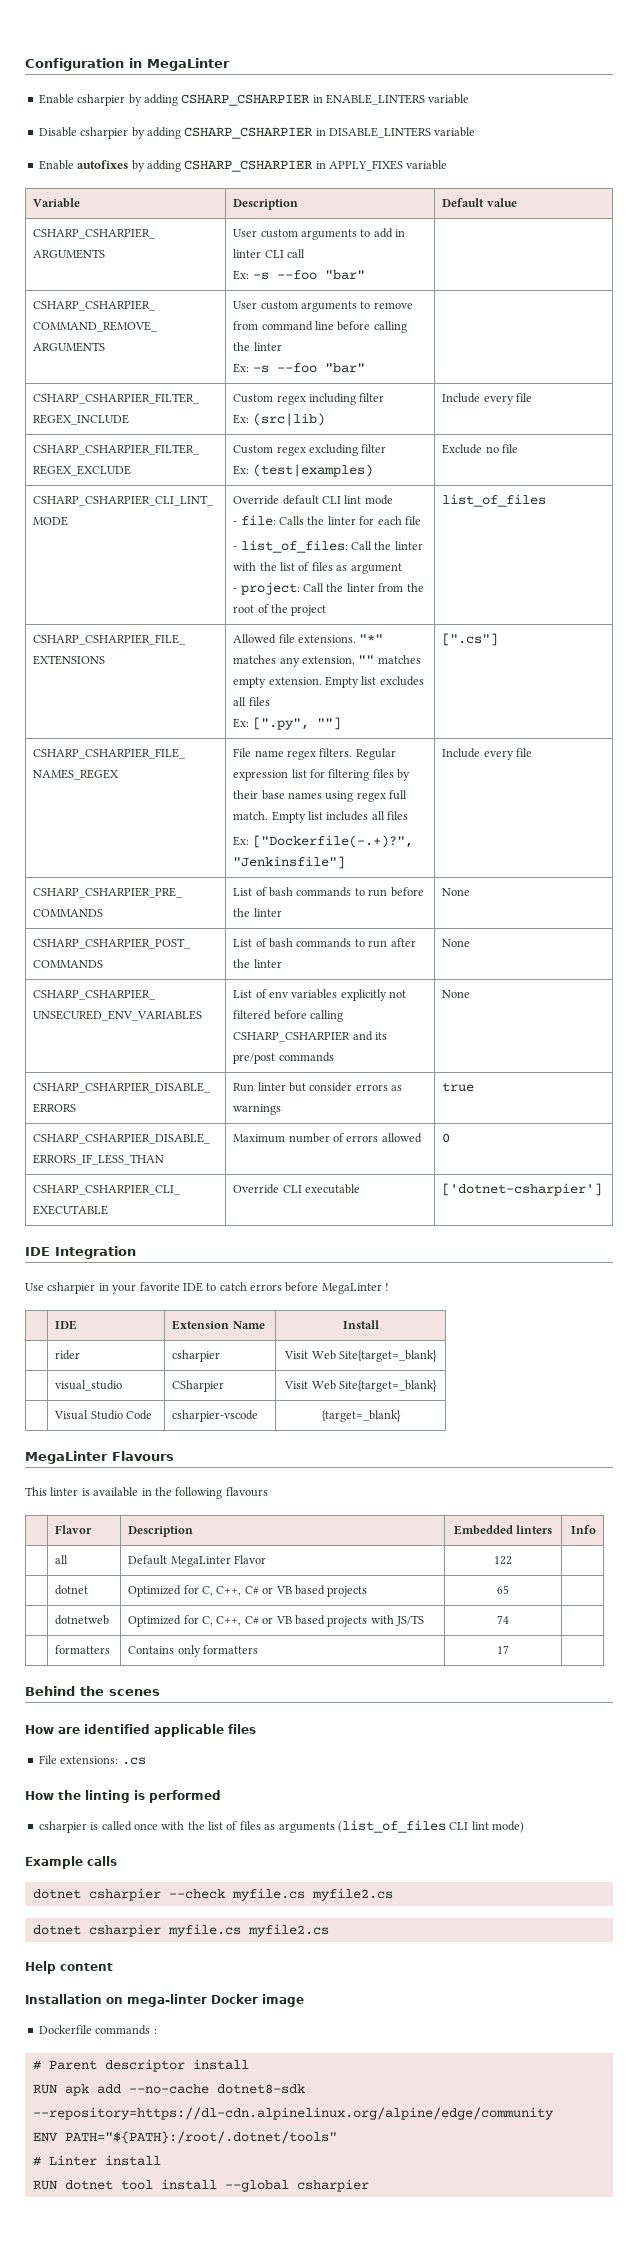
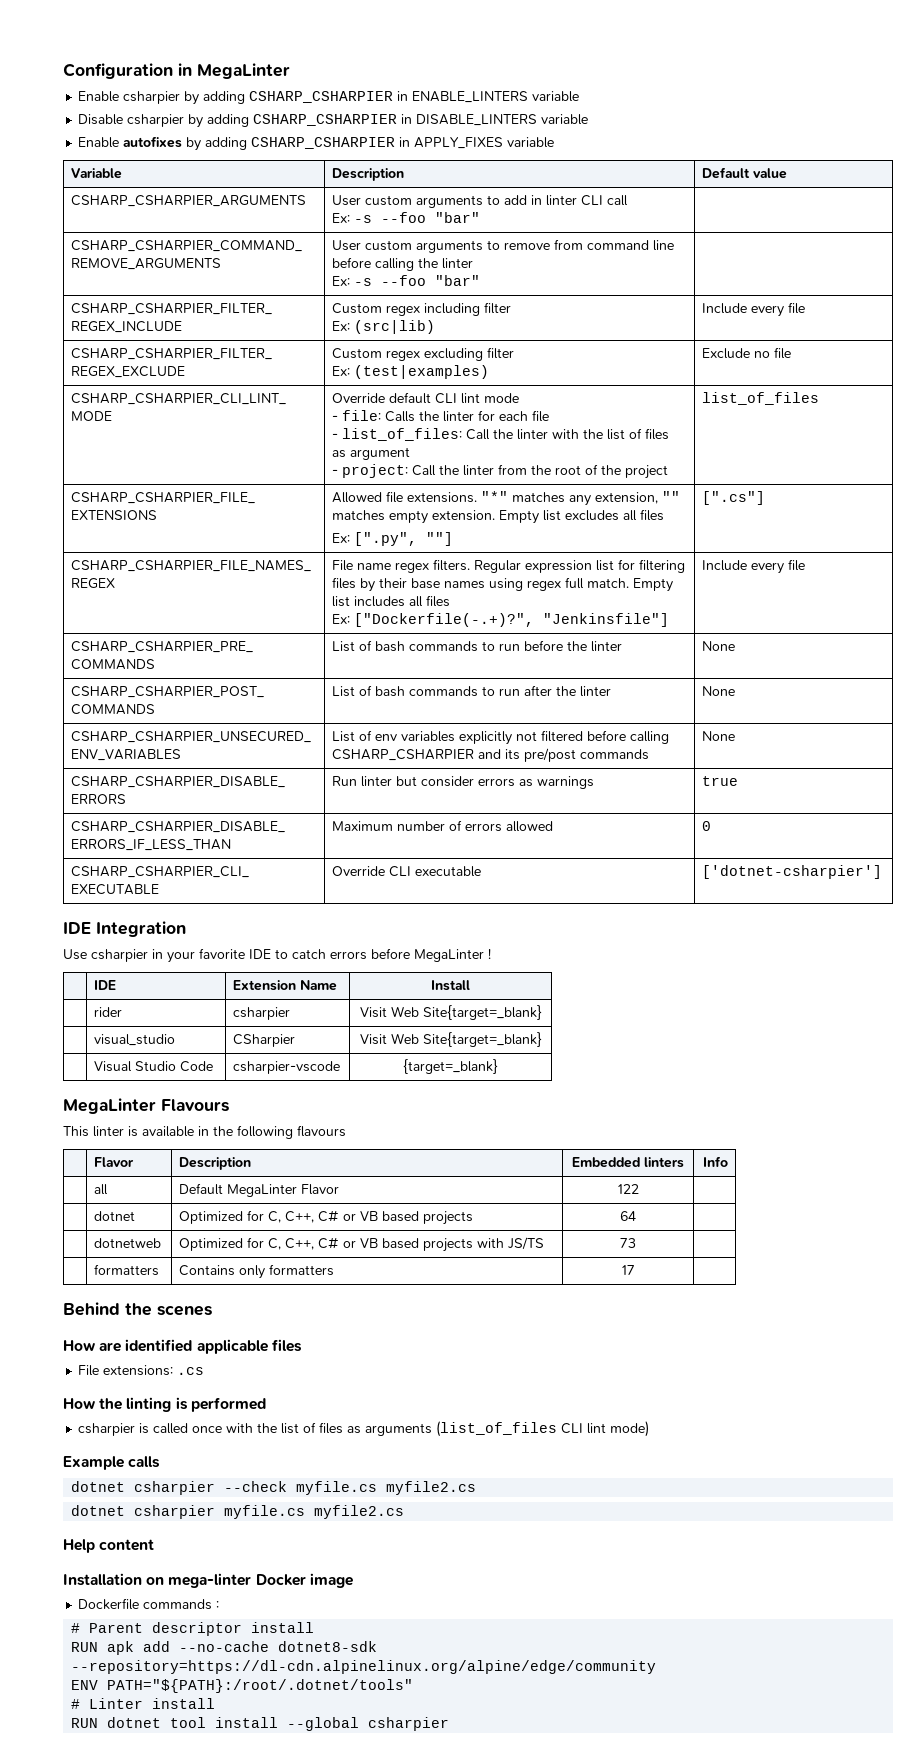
- | dotnet | Optimized for C, C++, C# or VB based projects | 65 |
+ | dotnet | Optimized for C, C++, C# or VB based projects | 64 |
- | dotnetweb | Optimized for C, C++, C# or VB based projects with JS/TS | 74 |
+ | dotnetweb | Optimized for C, C++, C# or VB based projects with JS/TS | 73 |

